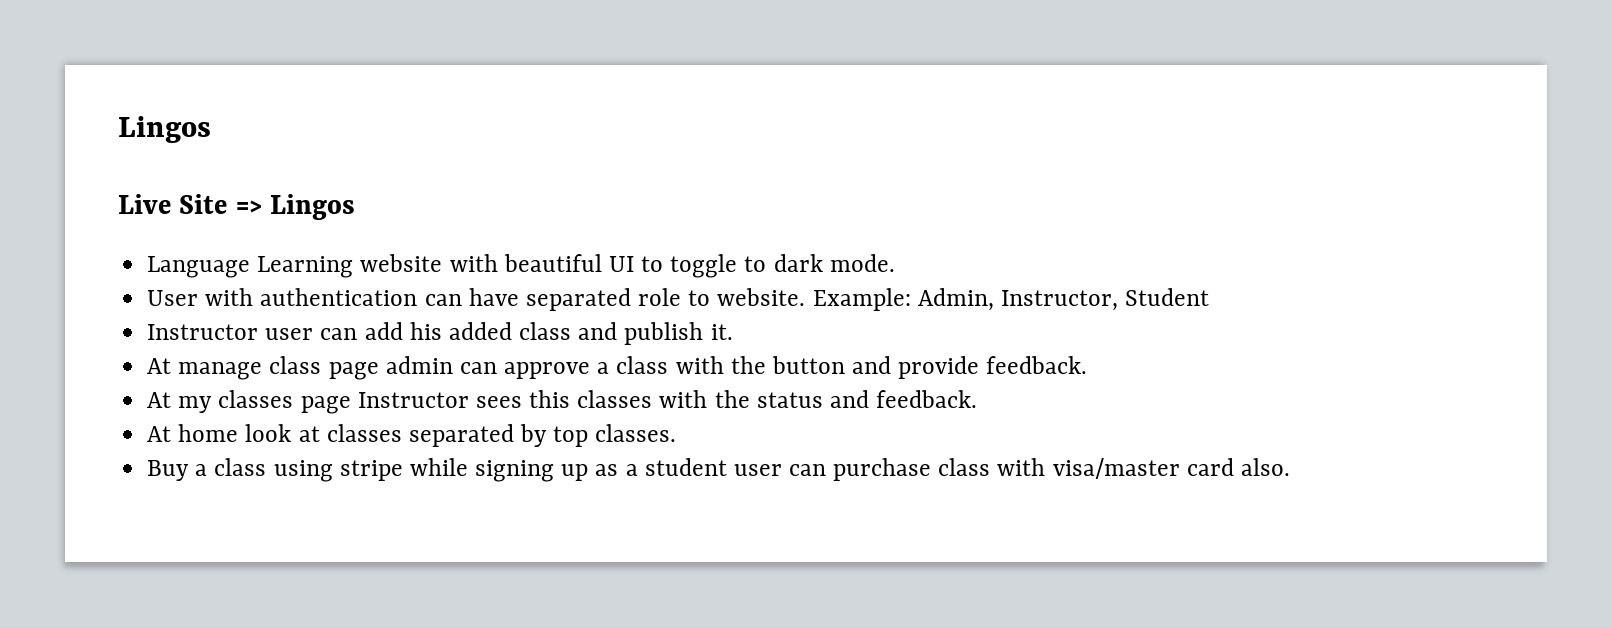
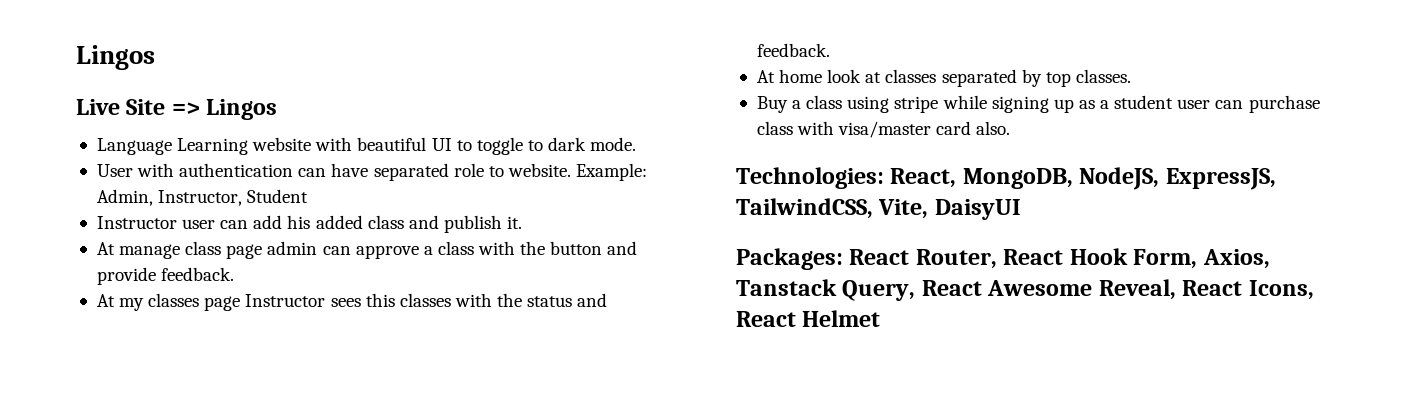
+ Technologies: React, MongoDB, NodeJS, ExpressJS, TailwindCSS, Vite, DaisyUI
+ Packages: React Router, React Hook Form, Axios, Tanstack Query, React Awesome Reveal, React Icons, React Helmet

